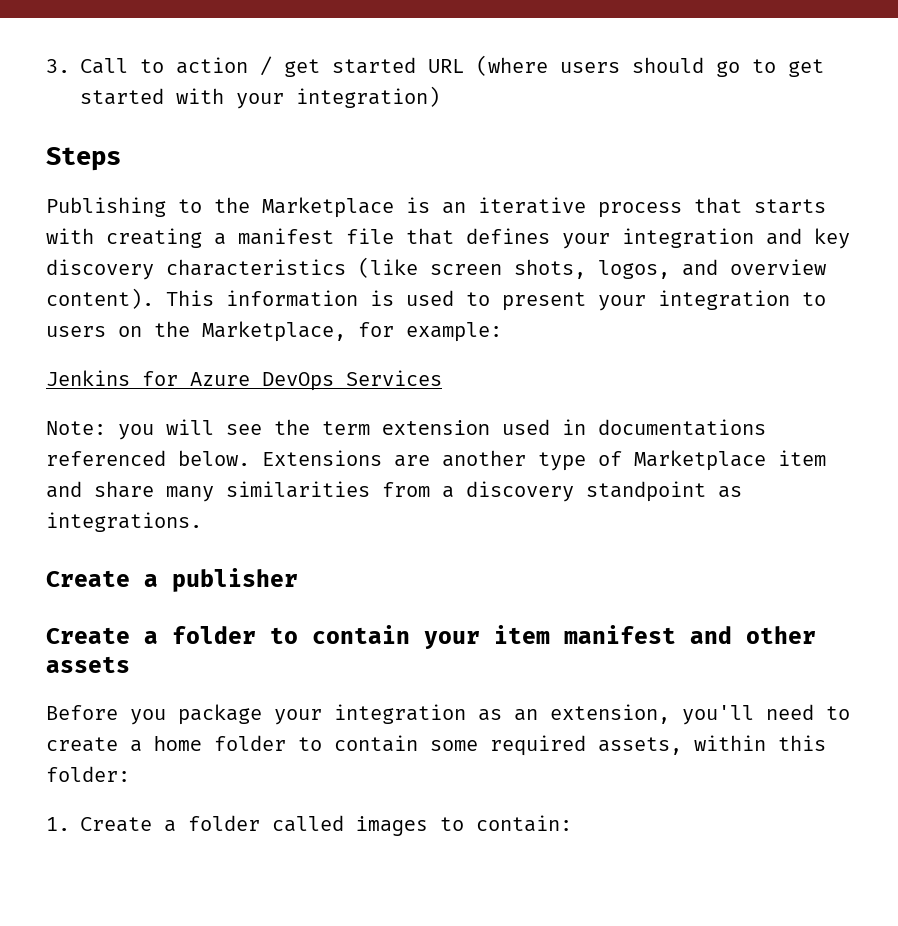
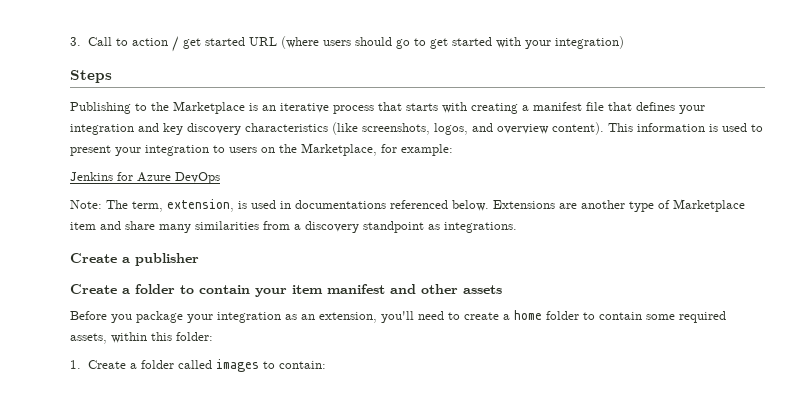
- Publishing to the Marketplace is an iterative process that starts with creating a manifest file that defines your integration and key discovery characteristics (like screen shots, logos, and overview content).
+ Publishing to the Marketplace is an iterative process that starts with creating a manifest file that defines your integration and key discovery characteristics (like screenshots, logos, and overview content).
- Jenkins for Azure DevOps Services
+ Jenkins for Azure DevOps
- Note: you will see the term extension used in documentations referenced below.
+ Note: The term, extension, is used in documentations referenced below.

